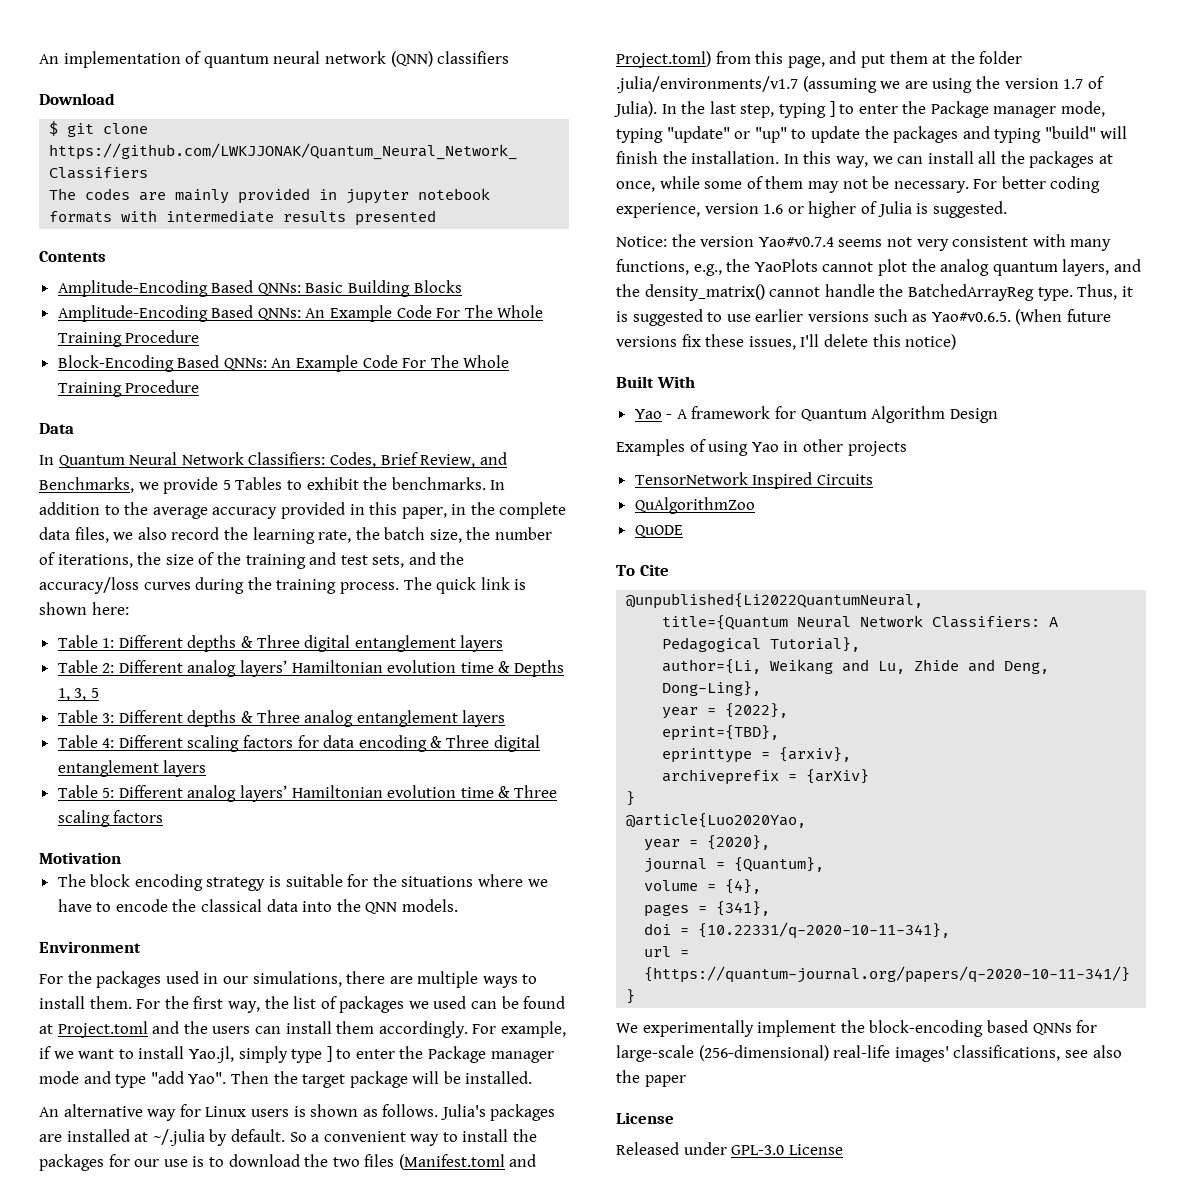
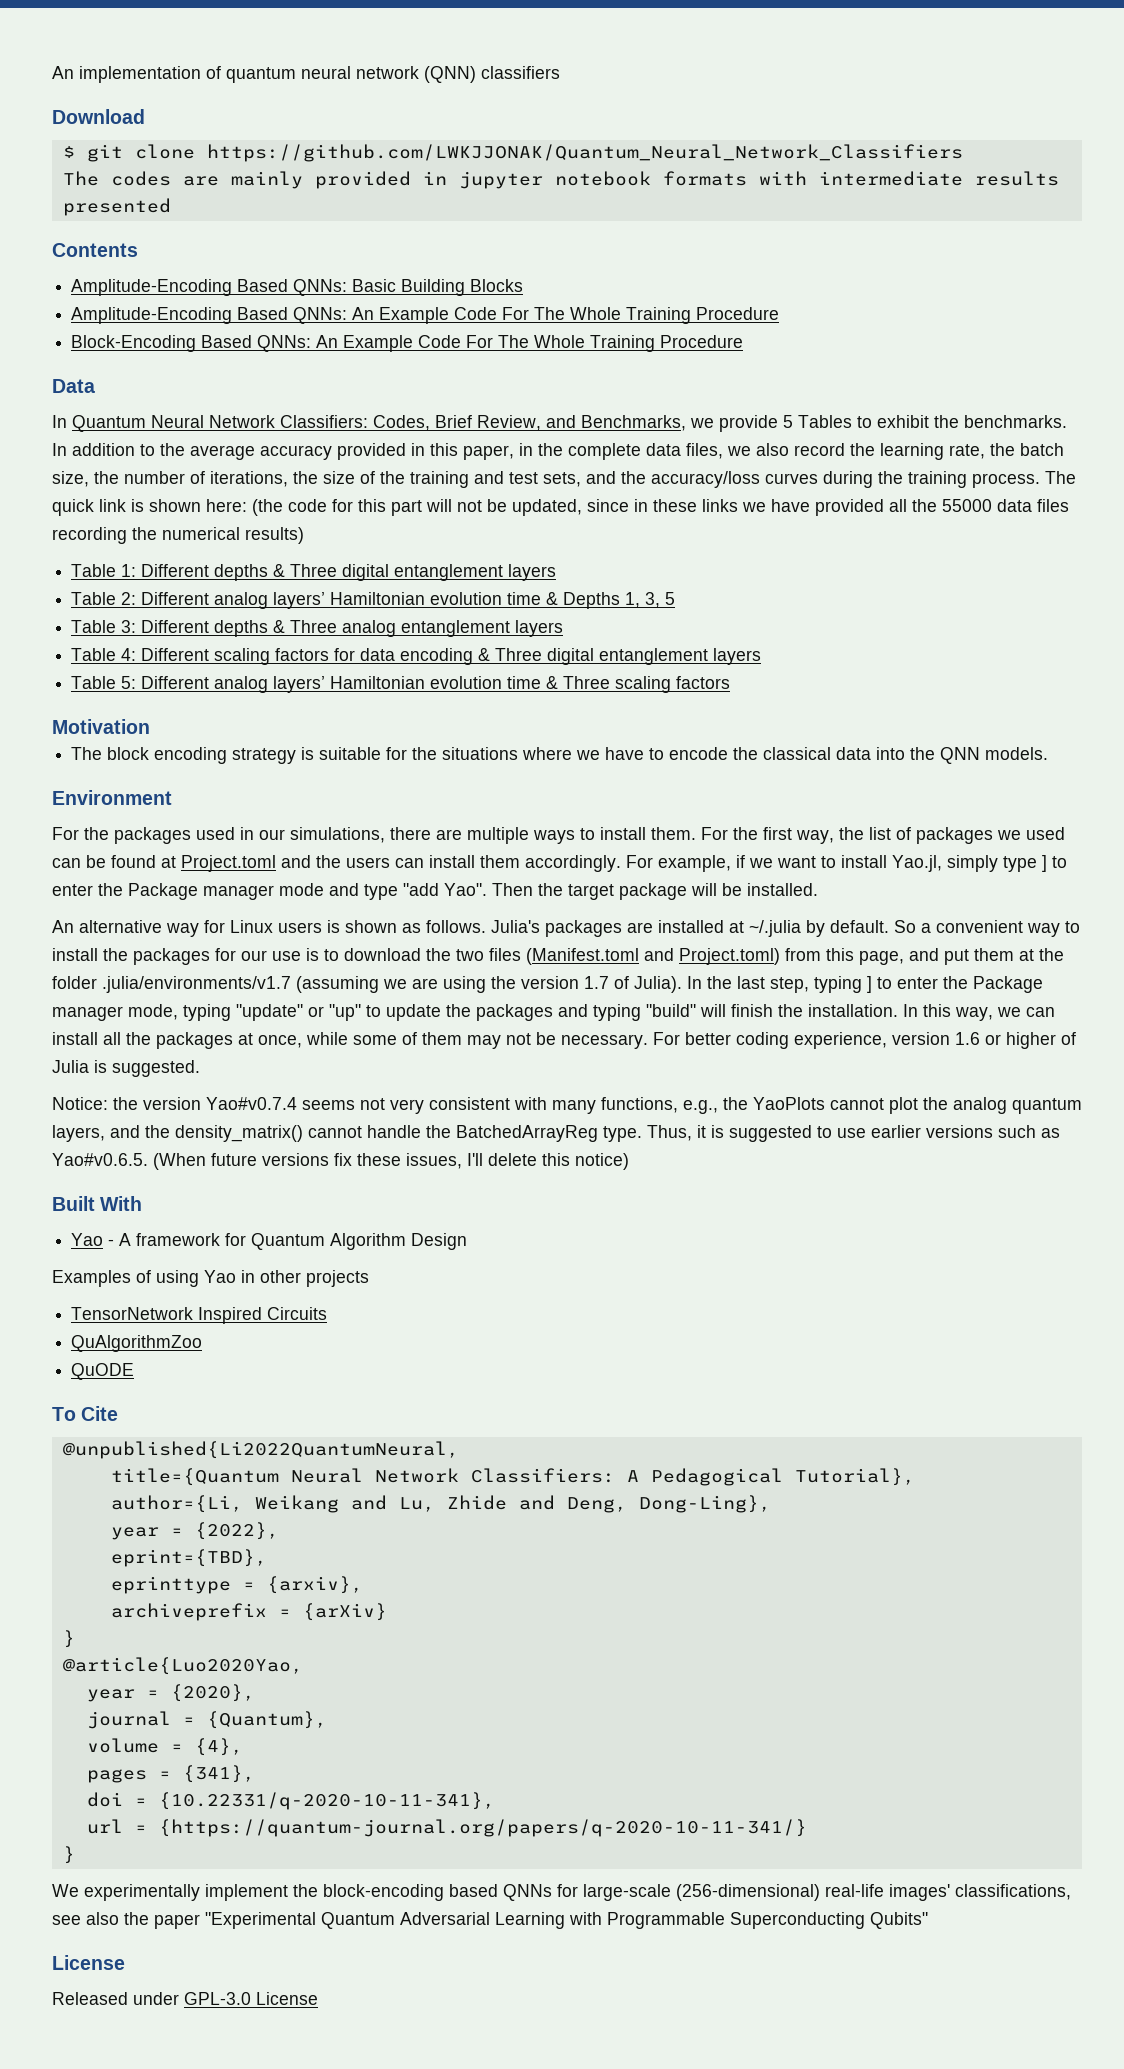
- The quick link is shown here:
+ The quick link is shown here: (the code for this part will not be updated, since in these links we have provided all the 55000 data files recording the numerical results)
- We experimentally implement the block-encoding based QNNs for large-scale (256-dimensional) real-life images' classifications, see also the paper
+ We experimentally implement the block-encoding based QNNs for large-scale (256-dimensional) real-life images' classifications, see also the paper "Experimental Quantum Adversarial Learning with Programmable Superconducting Qubits"

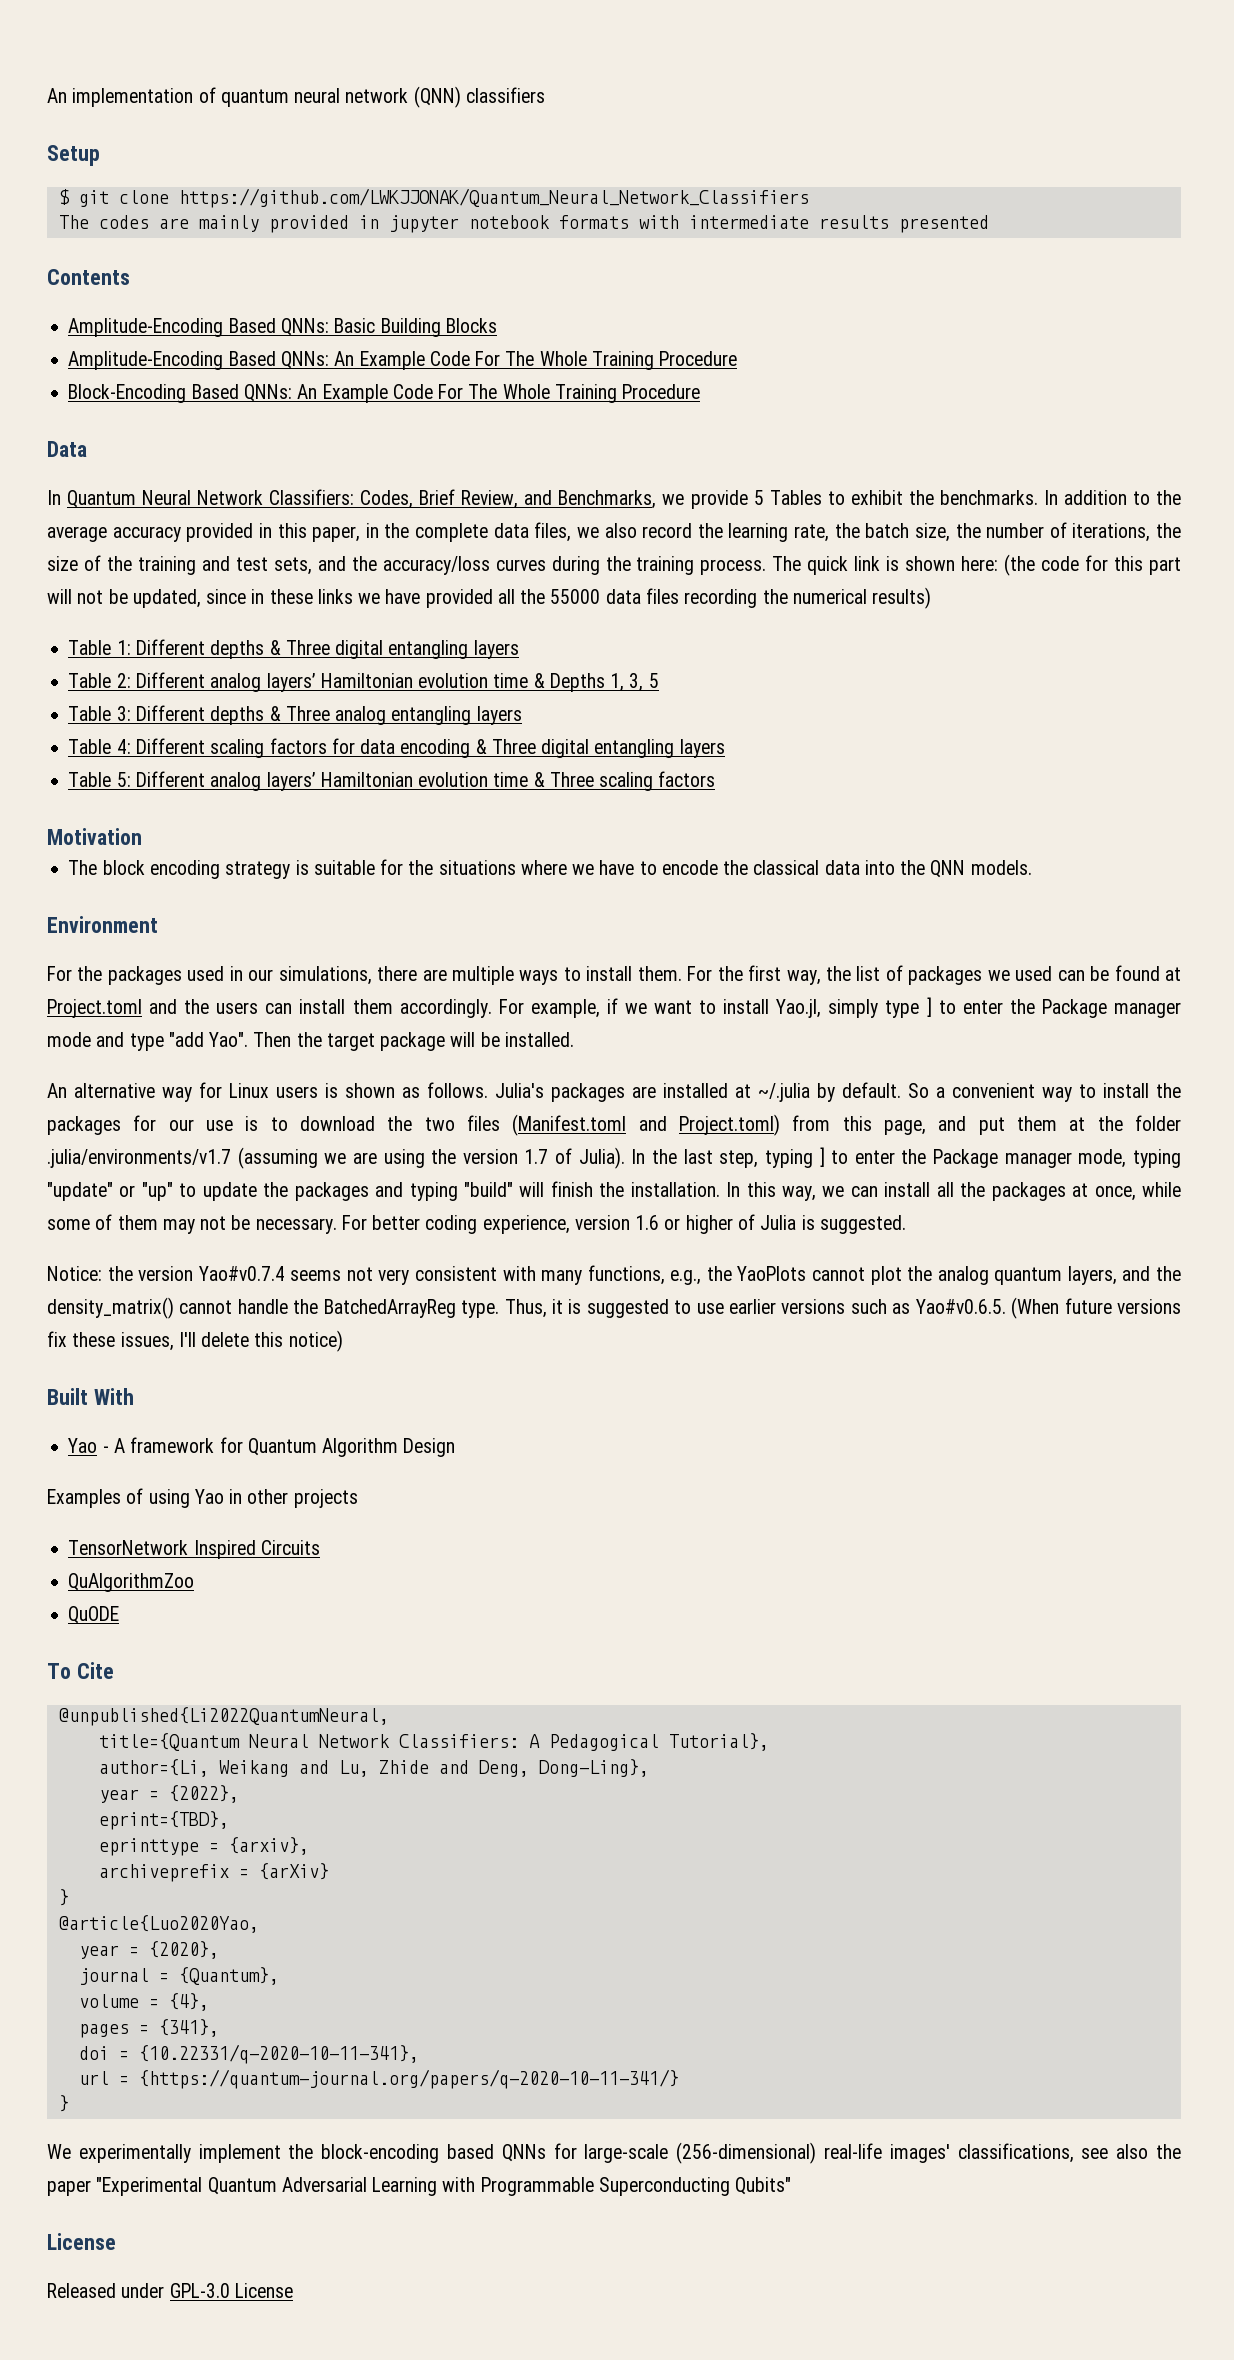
- Download
+ Setup
- Table 1: Different depths & Three digital entanglement layers
+ Table 1: Different depths & Three digital entangling layers
- Table 3: Different depths & Three analog entanglement layers
+ Table 3: Different depths & Three analog entangling layers
- Table 4: Different scaling factors for data encoding & Three digital entanglement layers
+ Table 4: Different scaling factors for data encoding & Three digital entangling layers

